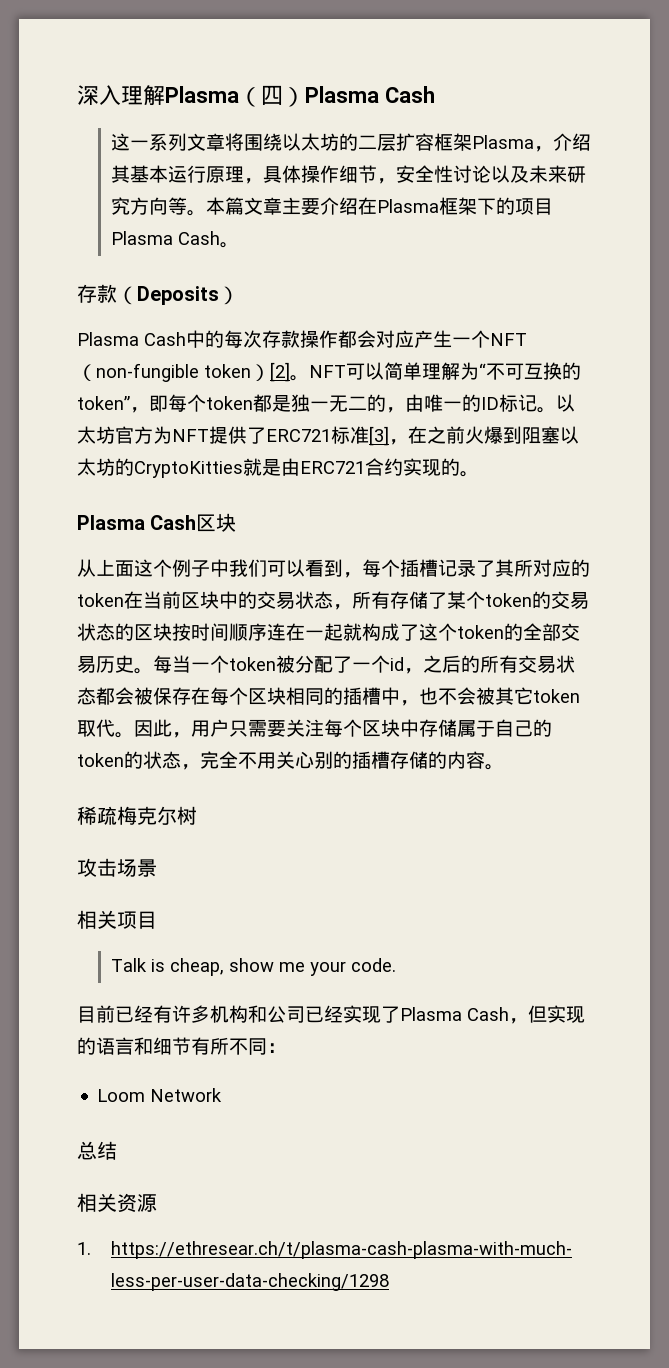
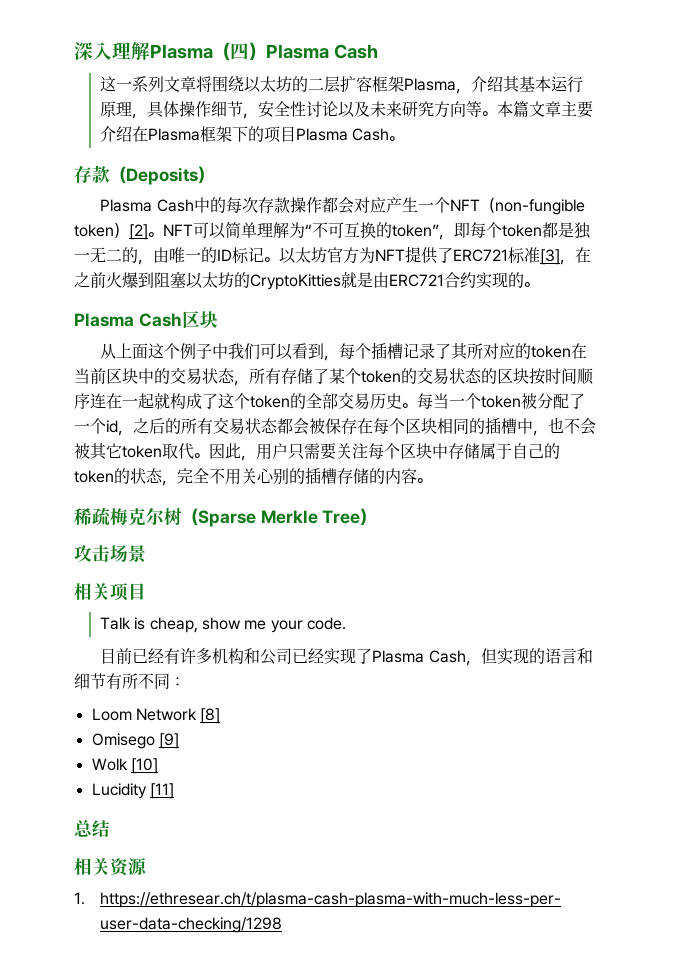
- 稀疏梅克尔树
+ 稀疏梅克尔树（Sparse Merkle Tree）
- Loom Network
+ Loom Network [8]
+ Omisego [9]
+ Wolk [10]
+ Lucidity [11]

